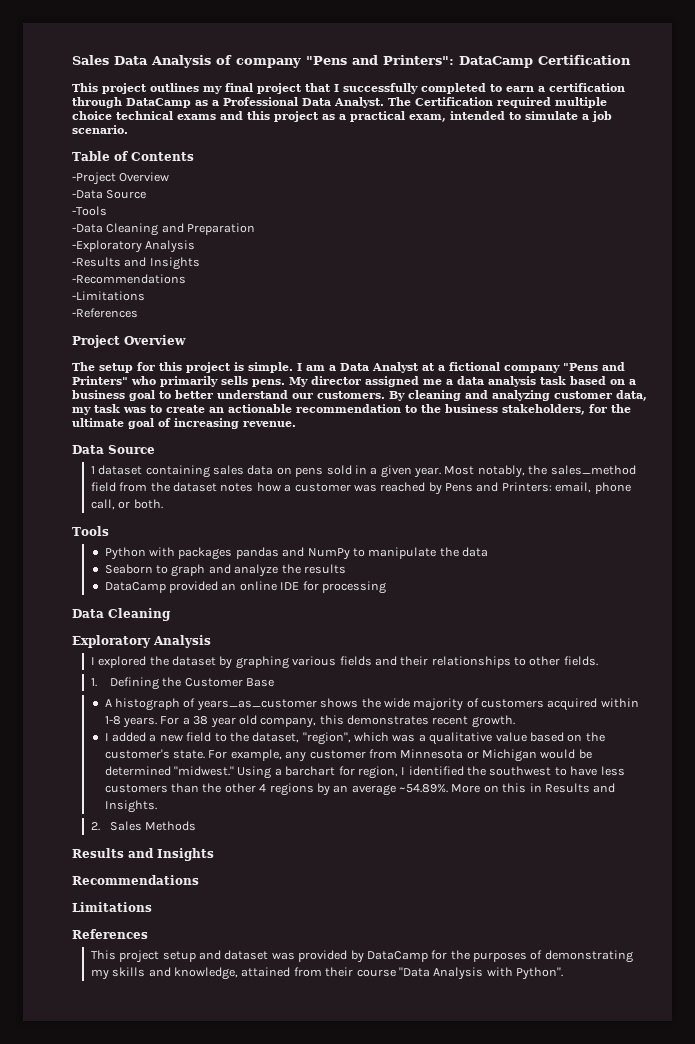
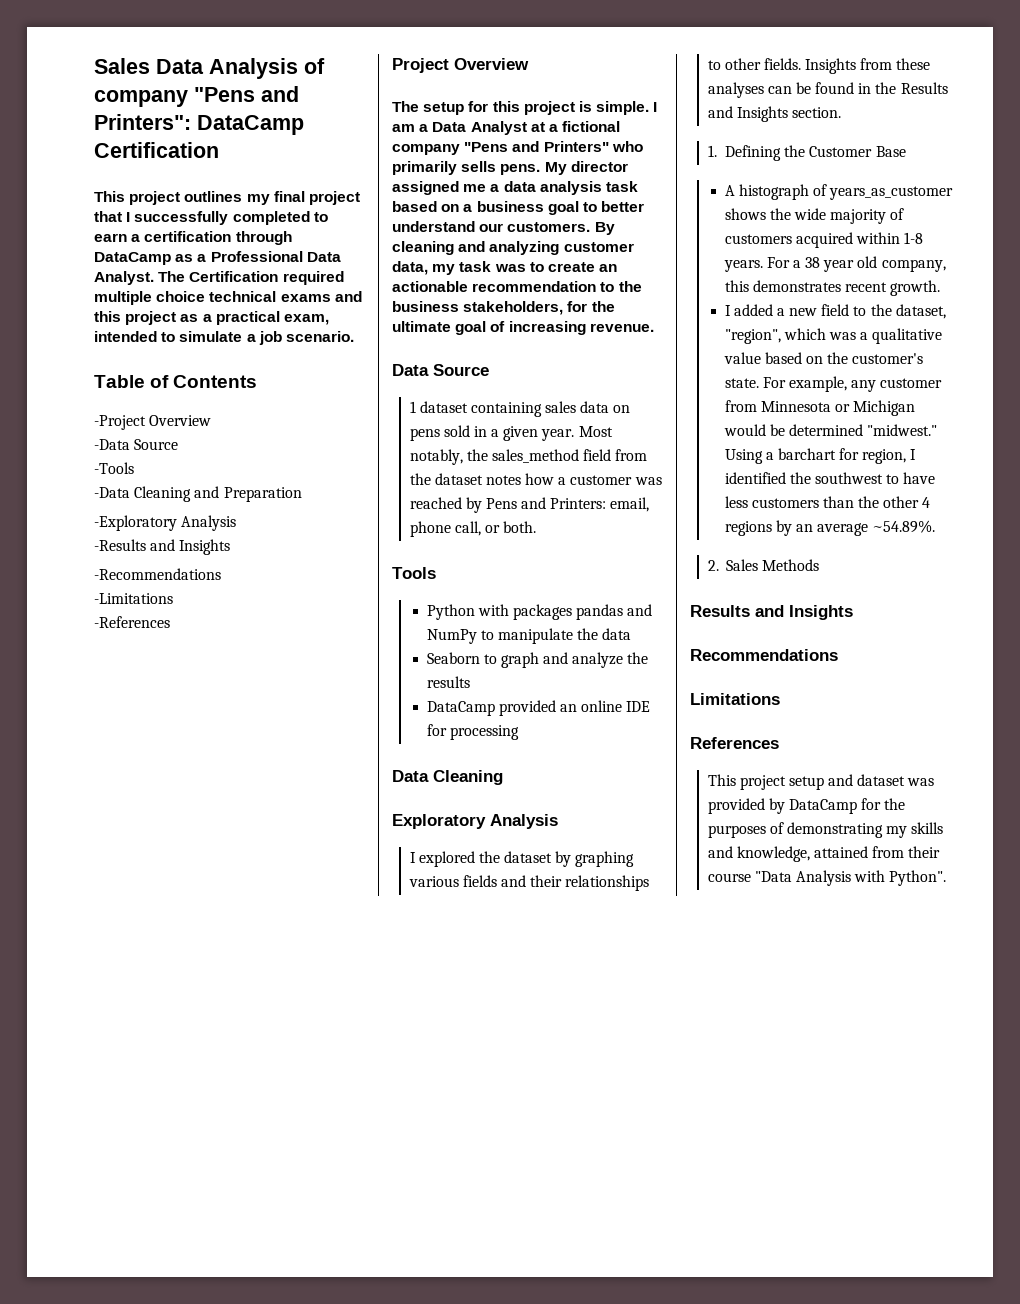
+ Insights from these analyses can be found in the Results and Insights section.
- Using a barchart for region, I identified the southwest to have less customers than the other 4 regions by an average ~54.89%. More on this in Results and Insights.
+ Using a barchart for region, I identified the southwest to have less customers than the other 4 regions by an average ~54.89%.

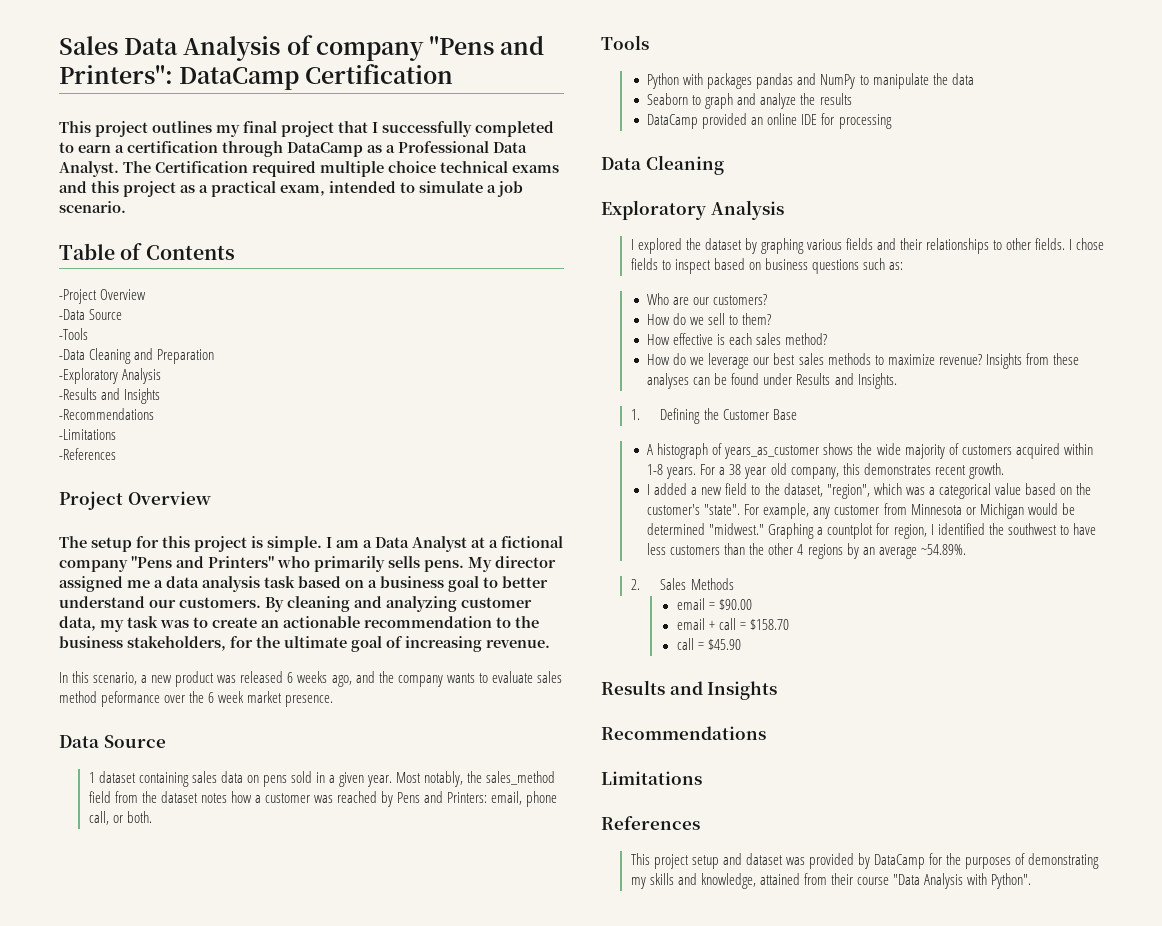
+ In this scenario, a new product was released 6 weeks ago, and the company wants to evaluate sales method peformance over the 6 week market presence.
+ I chose fields to inspect based on business questions such as:
+ Who are our customers?
+ How do we sell to them?
+ How effective is each sales method?
+ How do we leverage our best sales methods to maximize revenue?
- Insights from these analyses can be found in the Results and Insights section.
+ Insights from these analyses can be found under Results and Insights.
- I added a new field to the dataset, "region", which was a qualitative value based on the customer's state.
+ I added a new field to the dataset, "region", which was a categorical value based on the customer's "state".
- Using a barchart for region, I identified the southwest to have less customers than the other 4 regions by an average ~54.89%.
+ Graphing a countplot for region, I identified the southwest to have less customers than the other 4 regions by an average ~54.89%.
+ email = $90.00
+ email + call = $158.70
+ call = $45.90

